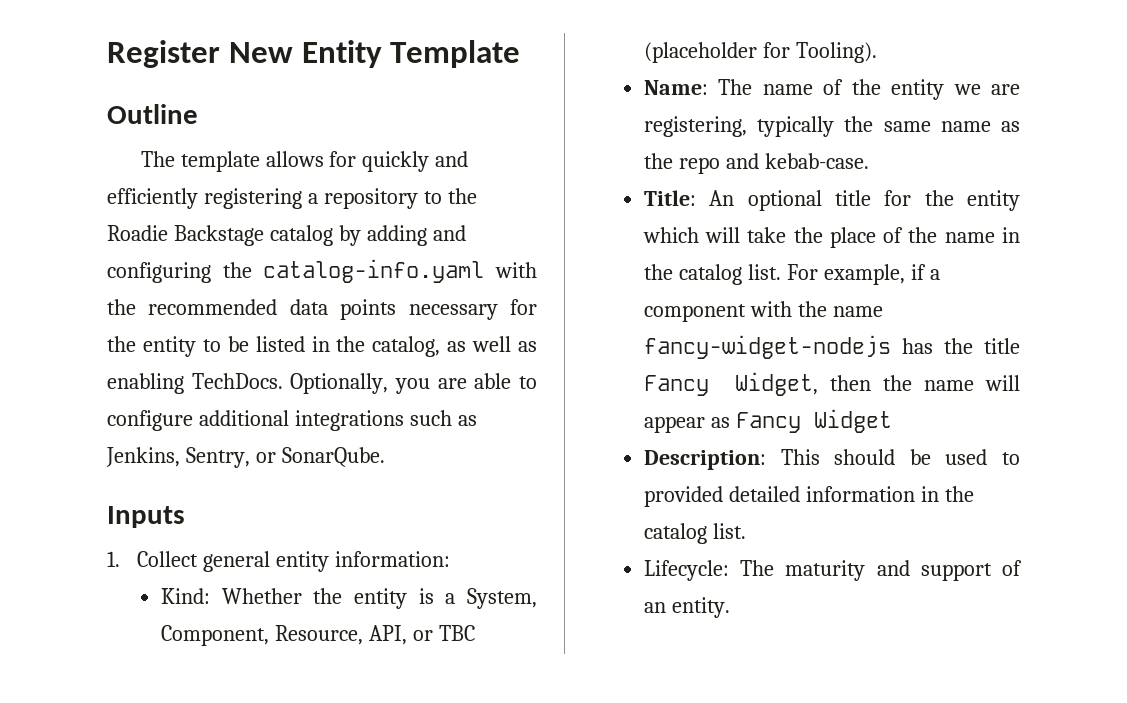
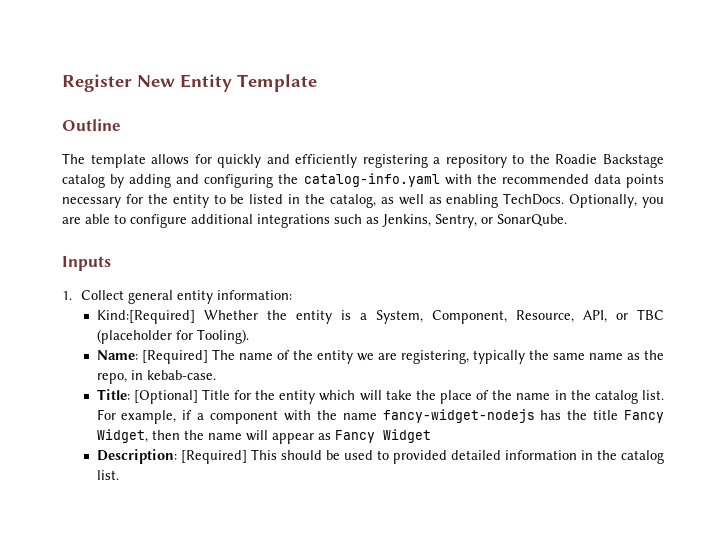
- Kind: Whether the entity is a System, Component, Resource, API, or TBC (placeholder for Tooling).
+ Kind:[Required] Whether the entity is a System, Component, Resource, API, or TBC (placeholder for Tooling).
- Name: The name of the entity we are registering, typically the same name as the repo and kebab-case.
+ Name: [Required] The name of the entity we are registering, typically the same name as the repo, in kebab-case.
- Title: An optional title for the entity which will take the place of the name in the catalog list.
+ Title: [Optional] Title for the entity which will take the place of the name in the catalog list.
- Description: This should be used to provided detailed information in the catalog list.
+ Description: [Required] This should be used to provided detailed information in the catalog list.
- Lifecycle: The maturity and support of an entity.

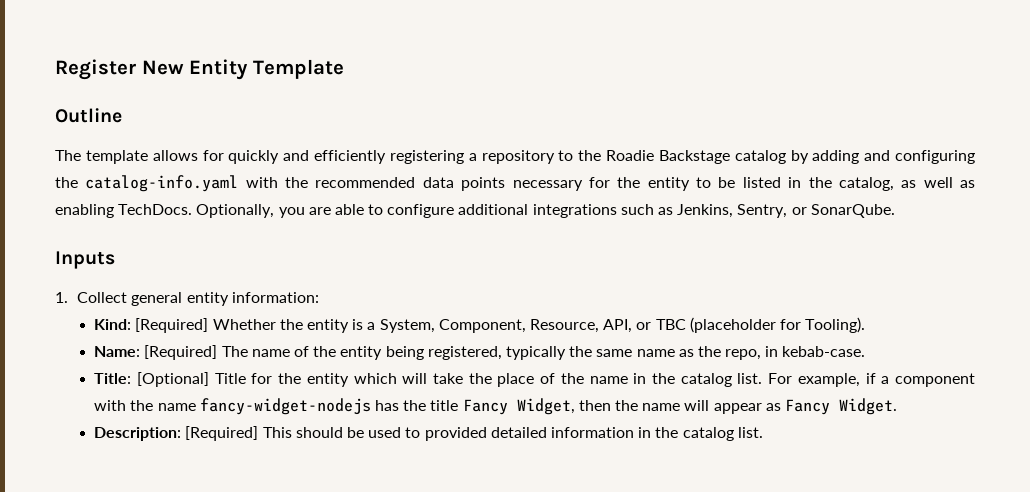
- Kind:[Required] Whether the entity is a System, Component, Resource, API, or TBC (placeholder for Tooling).
+ Kind: [Required] Whether the entity is a System, Component, Resource, API, or TBC (placeholder for Tooling).
- Name: [Required] The name of the entity we are registering, typically the same name as the repo, in kebab-case.
+ Name: [Required] The name of the entity being registered, typically the same name as the repo, in kebab-case.
- For example, if a component with the name fancy-widget-nodejs has the title Fancy Widget, then the name will appear as Fancy Widget
+ For example, if a component with the name fancy-widget-nodejs has the title Fancy Widget, then the name will appear as Fancy Widget.

